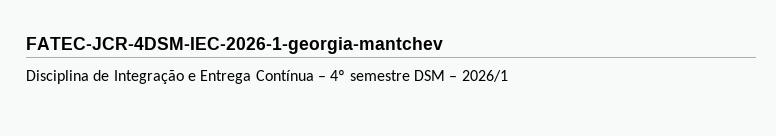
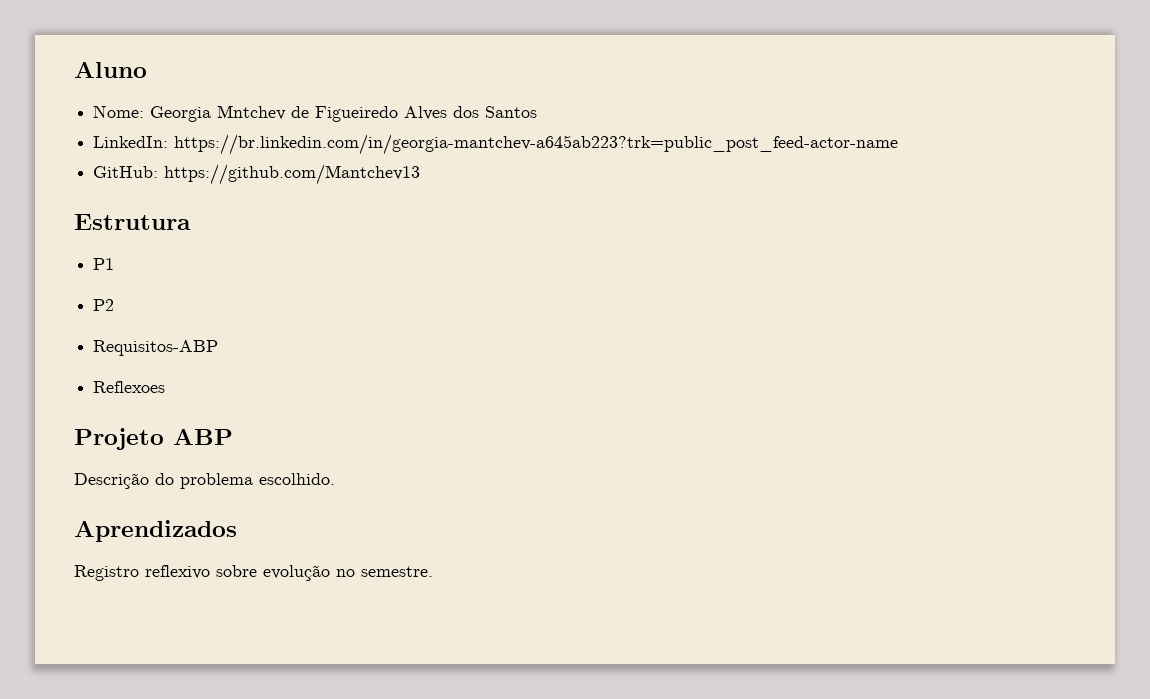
- FATEC-JCR-4DSM-IEC-2026-1-georgia-mantchev
- Disciplina de Integração e Entrega Contínua – 4º semestre DSM – 2026/1
+ Aluno
+ Nome: Georgia Mntchev de Figueiredo Alves dos Santos
+ LinkedIn: https://br.linkedin.com/in/georgia-mantchev-a645ab223?trk=public_post_feed-actor-name
+ GitHub: https://github.com/Mantchev13
+ Estrutura
+ P1
+ P2
+ Requisitos-ABP
+ Reflexoes
+ Projeto ABP
+ Descrição do problema escolhido.
+ Aprendizados
+ Registro reflexivo sobre evolução no semestre.

